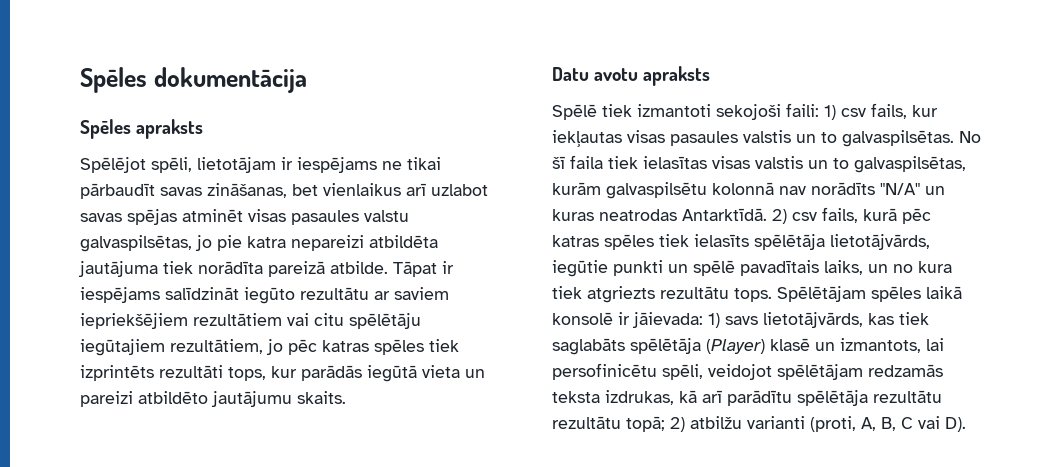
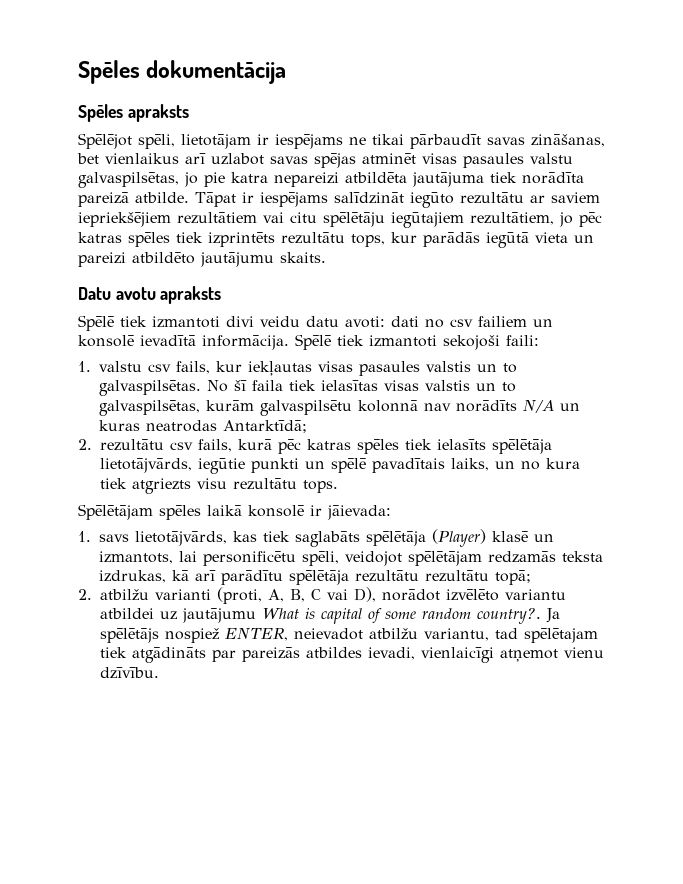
- Tāpat ir iespējams salīdzināt iegūto rezultātu ar saviem iepriekšējiem rezultātiem vai citu spēlētāju iegūtajiem rezultātiem, jo pēc katras spēles tiek izprintēts rezultāti tops, kur parādās iegūtā vieta un pareizi atbildēto jautājumu skaits.
+ Tāpat ir iespējams salīdzināt iegūto rezultātu ar saviem iepriekšējiem rezultātiem vai citu spēlētāju iegūtajiem rezultātiem, jo pēc katras spēles tiek izprintēts rezultātu tops, kur parādās iegūtā vieta un pareizi atbildēto jautājumu skaits.
- Spēlē tiek izmantoti sekojoši faili: 1) csv fails, kur iekļautas visas pasaules valstis un to galvaspilsētas.
+ Spēlē tiek izmantoti divi veidu datu avoti: dati no csv failiem un konsolē ievadītā informācija. Spēlē tiek izmantoti sekojoši faili:
+ 1. valstu csv fails, kur iekļautas visas pasaules valstis un to galvaspilsētas.
- No šī faila tiek ielasītas visas valstis un to galvaspilsētas, kurām galvaspilsētu kolonnā nav norādīts "N/A" un kuras neatrodas Antarktīdā. 2) csv fails, kurā pēc katras spēles tiek ielasīts spēlētāja lietotājvārds, iegūtie punkti un spēlē pavadītais laiks, un no kura tiek atgriezts rezultātu tops. Spēlētājam spēles laikā konsolē ir jāievada: 1) savs lietotājvārds, kas tiek saglabāts spēlētāja (Player) klasē un izmantots, lai persofinicētu spēli, veidojot spēlētājam redzamās teksta izdrukas, kā arī parādītu spēlētāja rezultātu rezultātu topā; 2) atbilžu varianti (proti, A, B, C vai D).
+ No šī faila tiek ielasītas visas valstis un to galvaspilsētas, kurām galvaspilsētu kolonnā nav norādīts N/A un kuras neatrodas Antarktīdā;
+ 2. rezultātu csv fails, kurā pēc katras spēles tiek ielasīts spēlētāja lietotājvārds, iegūtie punkti un spēlē pavadītais laiks, un no kura tiek atgriezts visu rezultātu tops.
+ Spēlētājam spēles laikā konsolē ir jāievada:
+ 1. savs lietotājvārds, kas tiek saglabāts spēlētāja (Player) klasē un izmantots, lai personificētu spēli, veidojot spēlētājam redzamās teksta izdrukas, kā arī parādītu spēlētāja rezultātu rezultātu topā;
+ 2. atbilžu varianti (proti, A, B, C vai D), norādot izvēlēto variantu atbildei uz jautājumu What is capital of some random country?. Ja spēlētājs nospiež ENTER, neievadot atbilžu variantu, tad spēlētajam tiek atgādināts par pareizās atbildes ievadi, vienlaicīgi atņemot vienu dzīvību.

